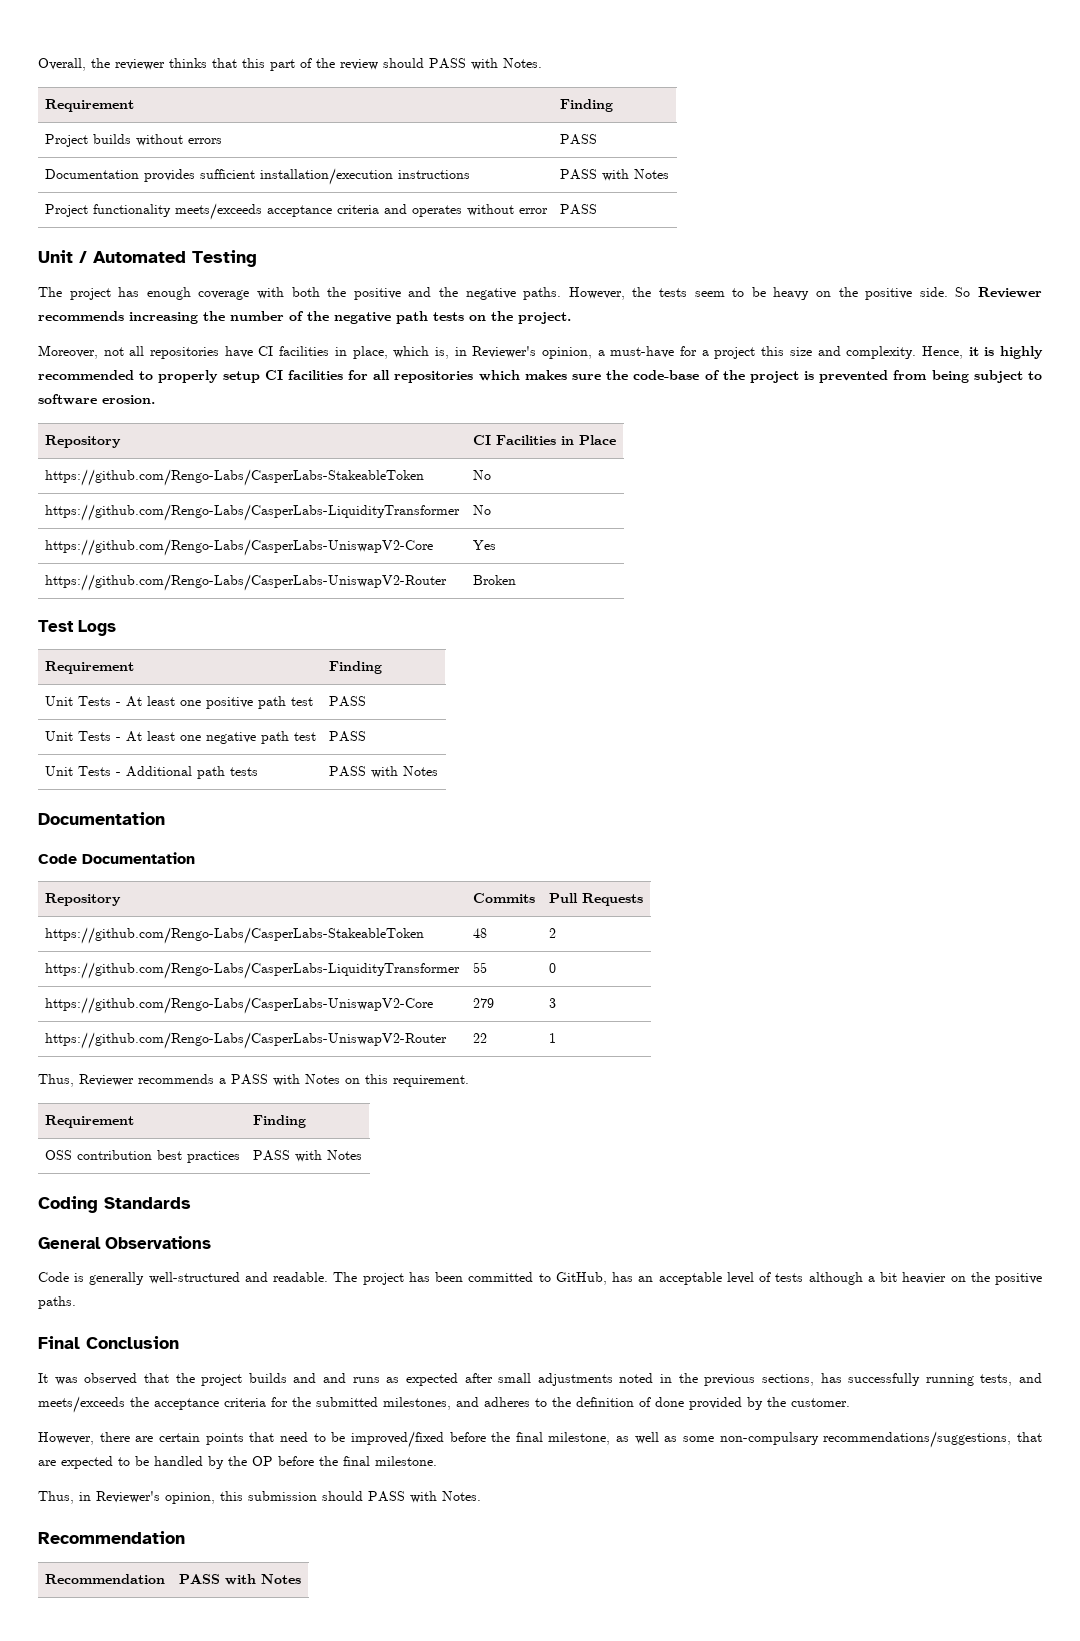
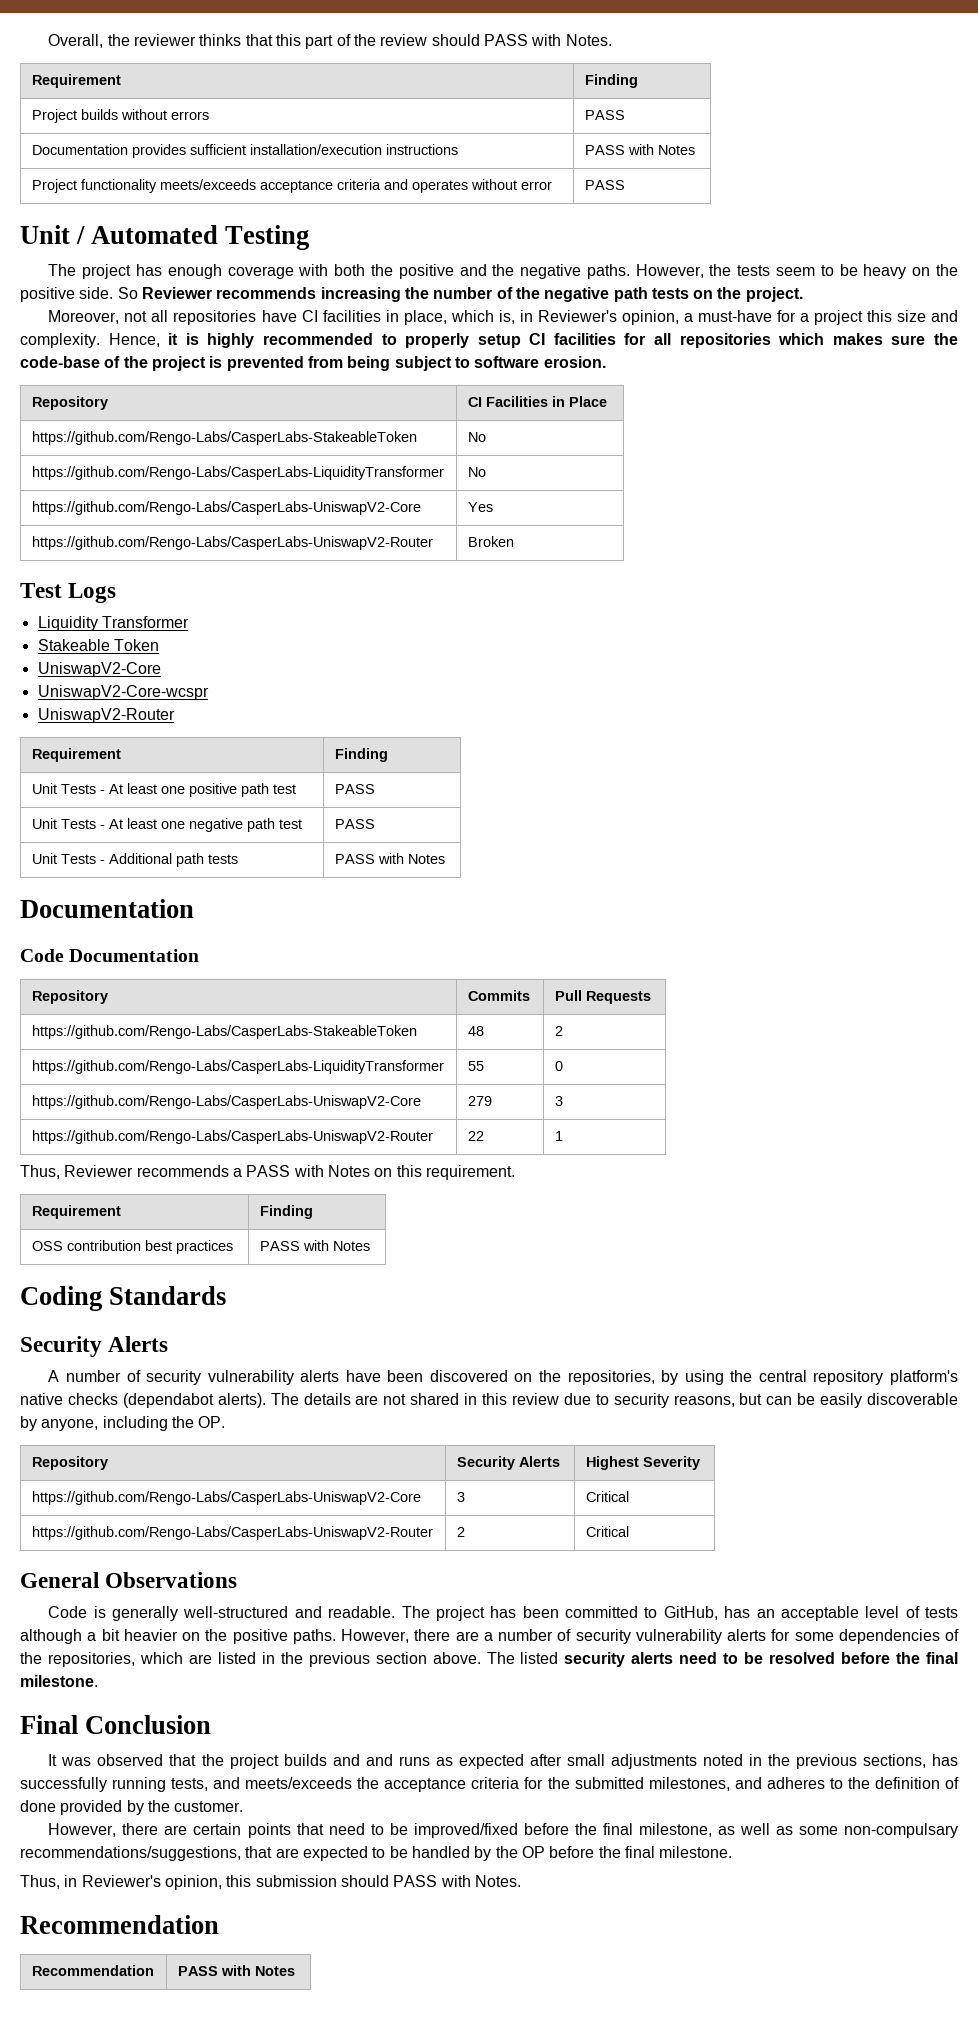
+ Liquidity Transformer
+ Stakeable Token
+ UniswapV2-Core
+ UniswapV2-Core-wcspr
+ UniswapV2-Router
  Coding Standards
+ Security Alerts
+ A number of security vulnerability alerts have been discovered on the repositories, by using the central repository platform's native checks (dependabot alerts). The details are not shared in this review due to security reasons, but can be easily discoverable by anyone, including the OP.
+ Repository | Security Alerts | Highest Severity
+ https://github.com/Rengo-Labs/CasperLabs-UniswapV2-Core | 3 | Critical
+ https://github.com/Rengo-Labs/CasperLabs-UniswapV2-Router | 2 | Critical
+ However, there are a number of security vulnerability alerts for some dependencies of the repositories, which are listed in the previous section above. The listed security alerts need to be resolved before the final milestone.

